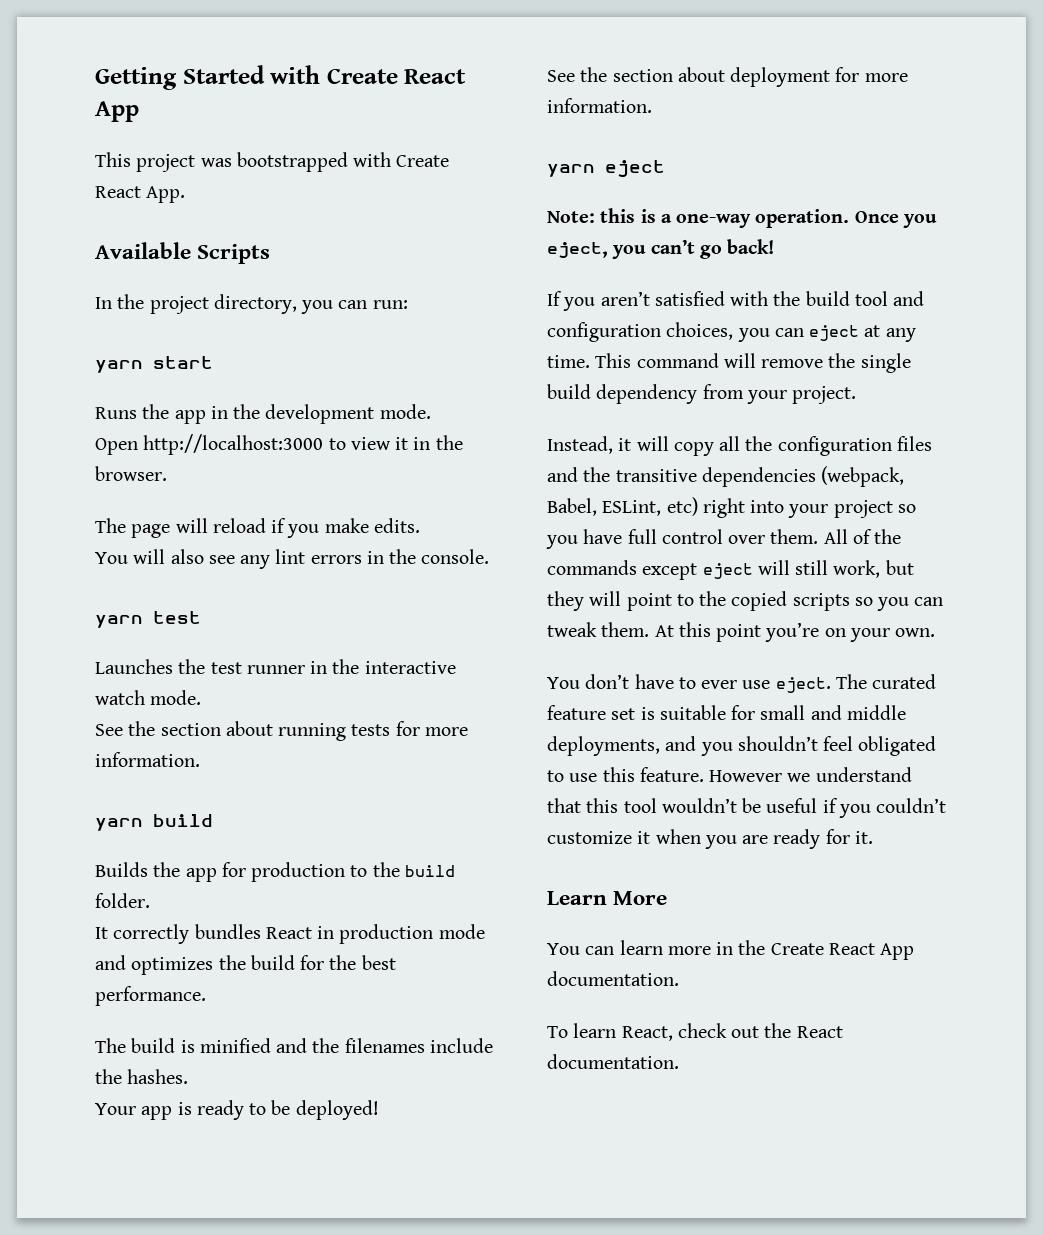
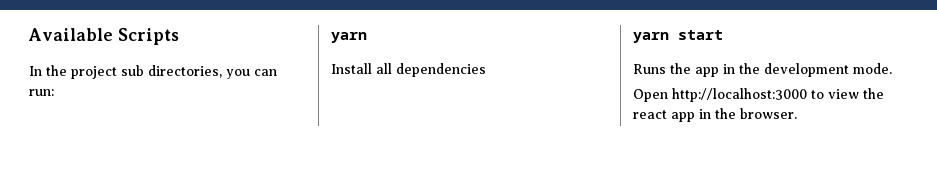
- Getting Started with Create React App
- This project was bootstrapped with Create React App.
- In the project directory, you can run:
+ In the project sub directories, you can run:
+ yarn
+ Install all dependencies
- Open http://localhost:3000 to view it in the browser.
+ Open http://localhost:3000 to view the react app in the browser.
- The page will reload if you make edits.
- You will also see any lint errors in the console.
- yarn test
- Launches the test runner in the interactive watch mode.
- See the section about running tests for more information.
- yarn build
- Builds the app for production to the build folder.
- It correctly bundles React in production mode and optimizes the build for the best performance.
- The build is minified and the filenames include the hashes.
- Your app is ready to be deployed!
- See the section about deployment for more information.
- yarn eject
- Note: this is a one-way operation. Once you eject, you can’t go back!
- If you aren’t satisfied with the build tool and configuration choices, you can eject at any time. This command will remove the single build dependency from your project.
- Instead, it will copy all the configuration files and the transitive dependencies (webpack, Babel, ESLint, etc) right into your project so you have full control over them. All of the commands except eject will still work, but they will point to the copied scripts so you can tweak them. At this point you’re on your own.
- You don’t have to ever use eject. The curated feature set is suitable for small and middle deployments, and you shouldn’t feel obligated to use this feature. However we understand that this tool wouldn’t be useful if you couldn’t customize it when you are ready for it.
- Learn More
- You can learn more in the Create React App documentation.
- To learn React, check out the React documentation.

